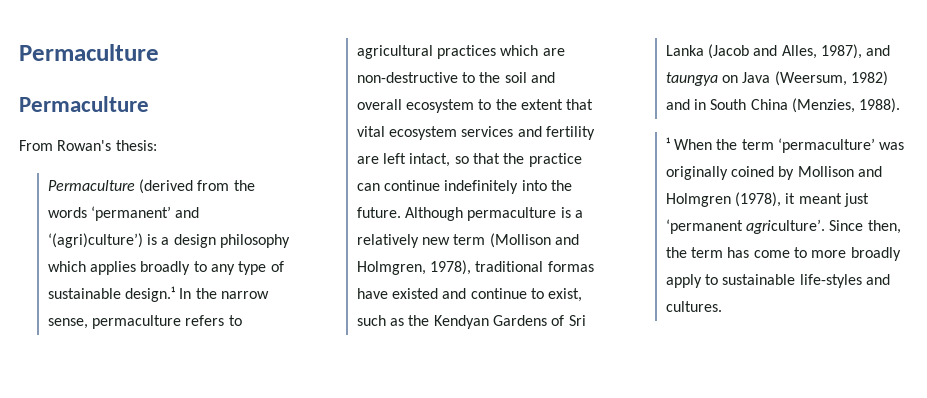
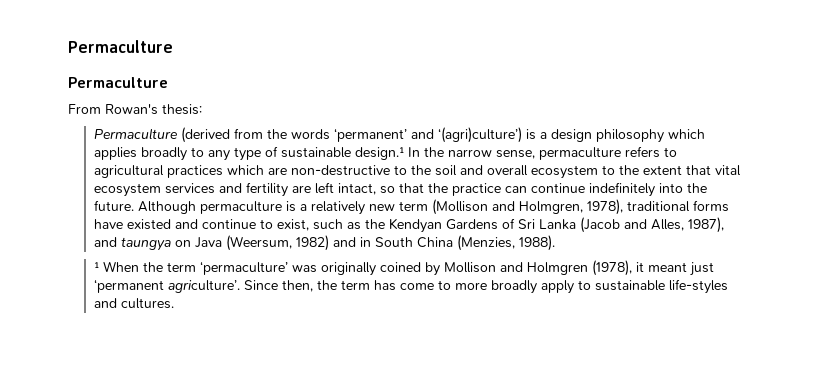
- Although permaculture is a relatively new term (Mollison and Holmgren, 1978), traditional formas have existed and continue to exist, such as the Kendyan Gardens of Sri Lanka (Jacob and Alles, 1987), and taungya on Java (Weersum, 1982) and in South China (Menzies, 1988).
+ Although permaculture is a relatively new term (Mollison and Holmgren, 1978), traditional forms have existed and continue to exist, such as the Kendyan Gardens of Sri Lanka (Jacob and Alles, 1987), and taungya on Java (Weersum, 1982) and in South China (Menzies, 1988).

